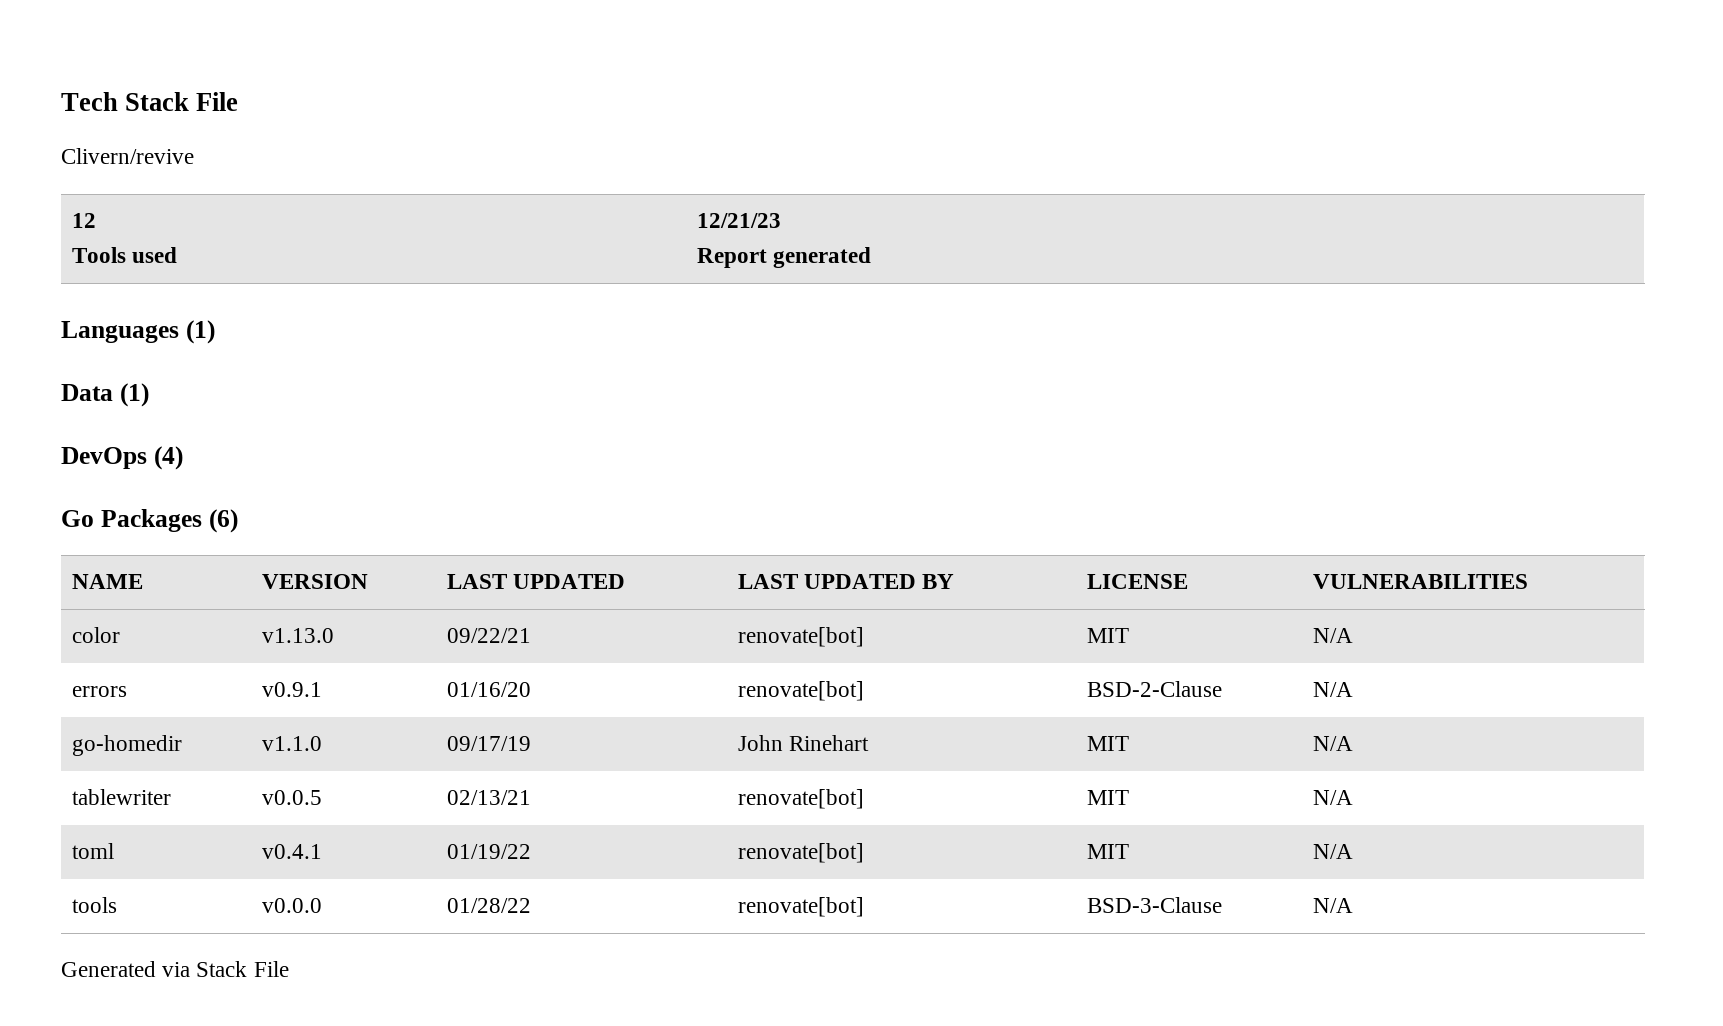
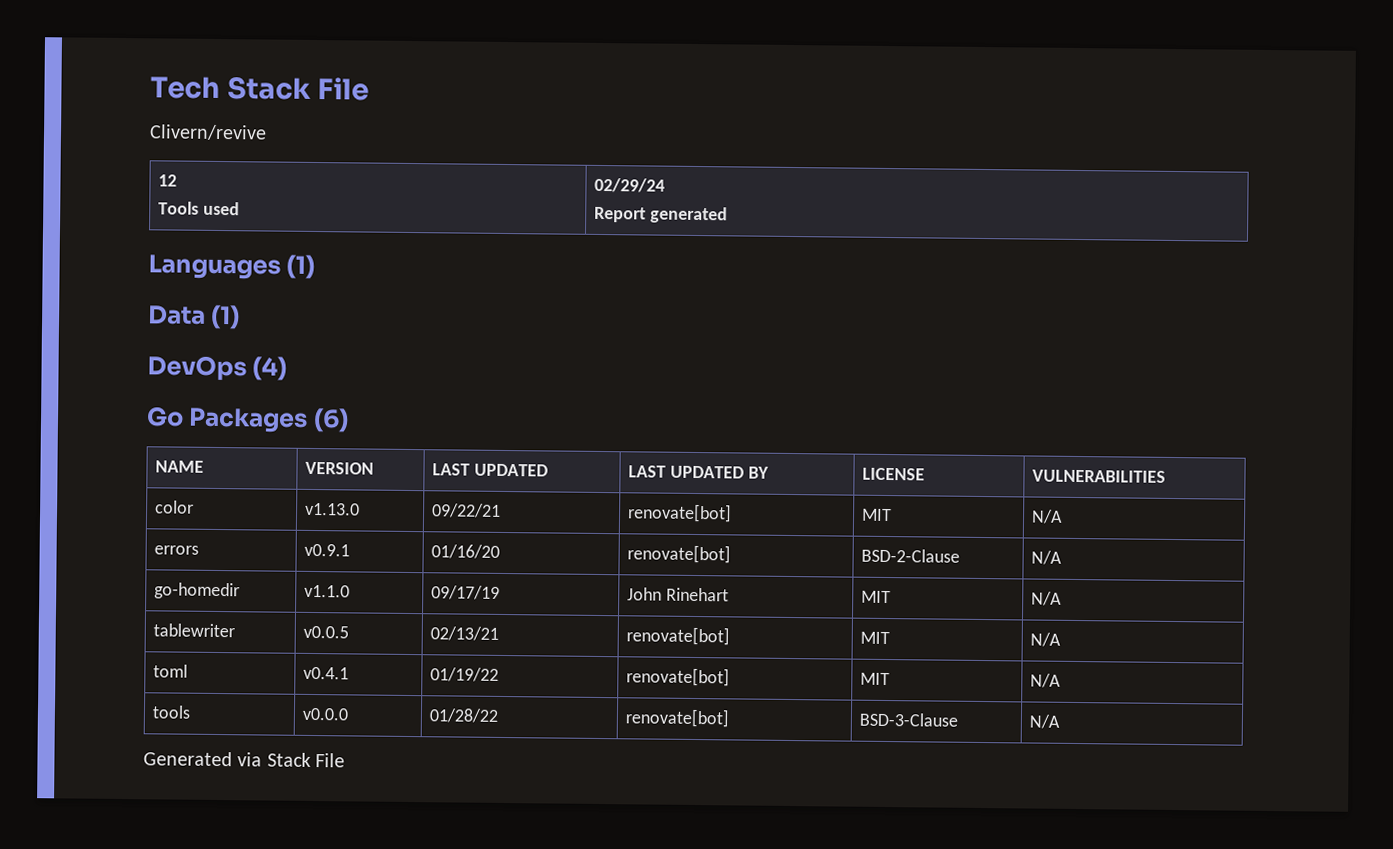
  12
- Tools used | 12/21/23
+ Tools used | 02/29/24

